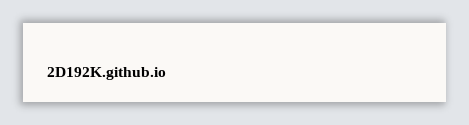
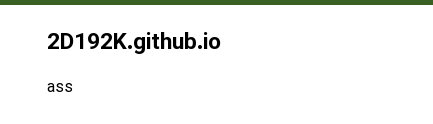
+ ass

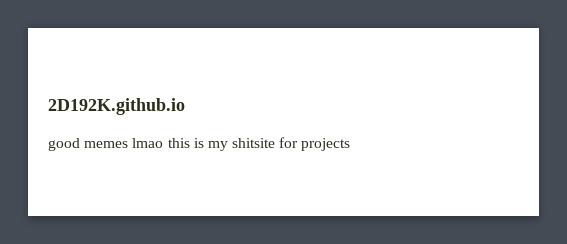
- ass
+ good memes lmao this is my shitsite for projects

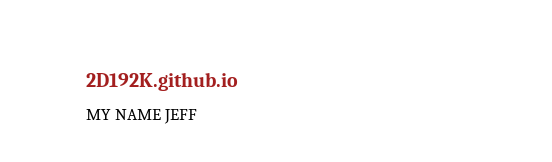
- good memes lmao this is my shitsite for projects
+ MY NAME JEFF

